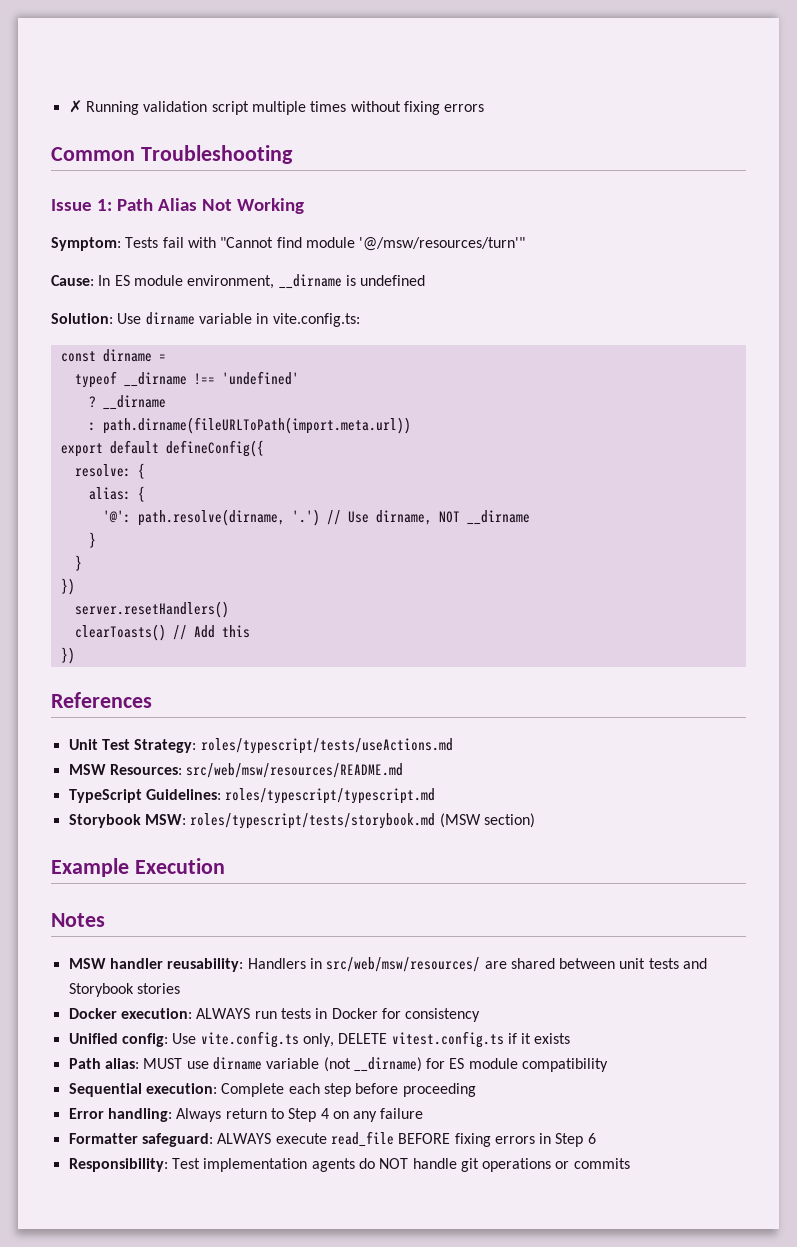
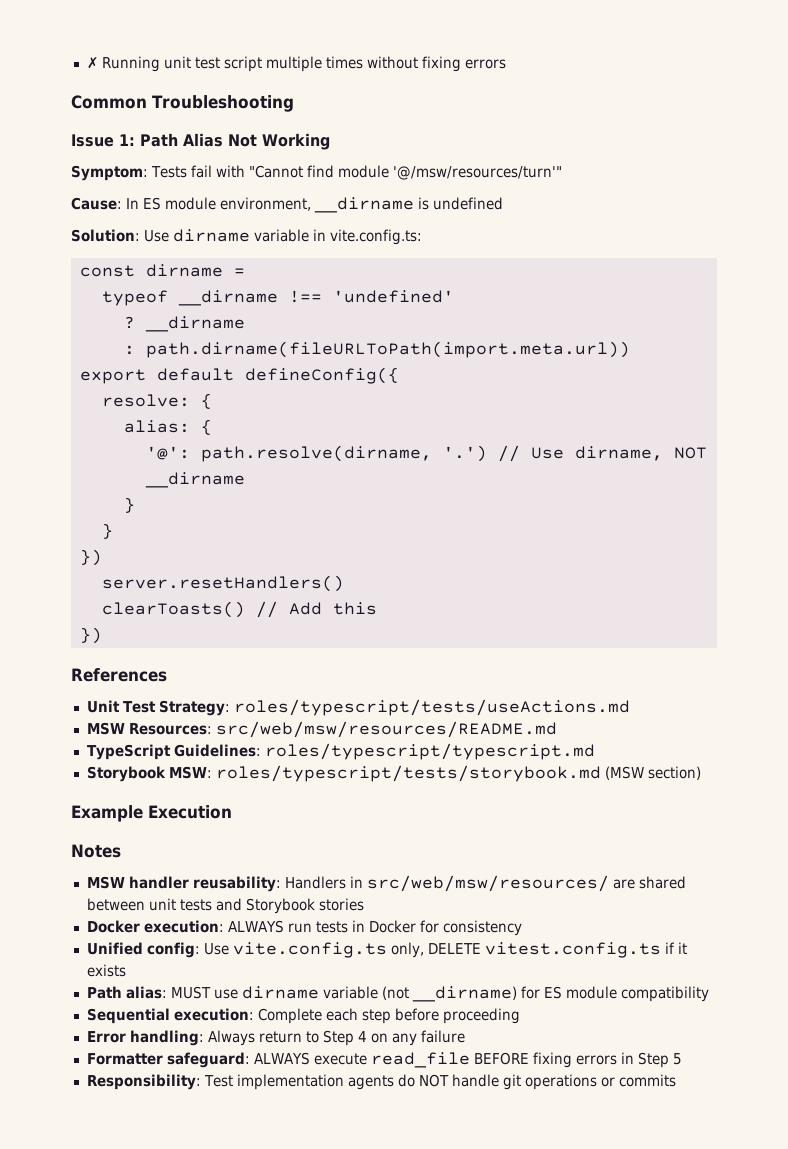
- ✗ Running validation script multiple times without fixing errors
+ ✗ Running unit test script multiple times without fixing errors
- Formatter safeguard: ALWAYS execute read_file BEFORE fixing errors in Step 6
+ Formatter safeguard: ALWAYS execute read_file BEFORE fixing errors in Step 5

